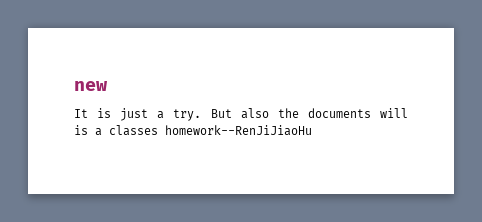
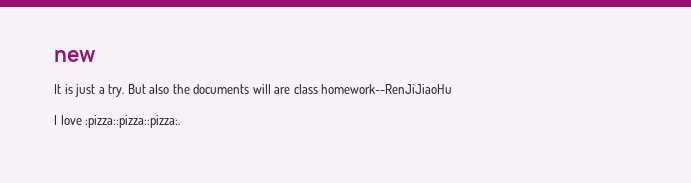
- But also the documents will is a classes homework--RenJiJiaoHu
+ But also the documents will are class homework--RenJiJiaoHu
+ I love :pizza::pizza::pizza:.

